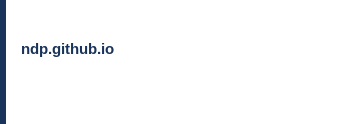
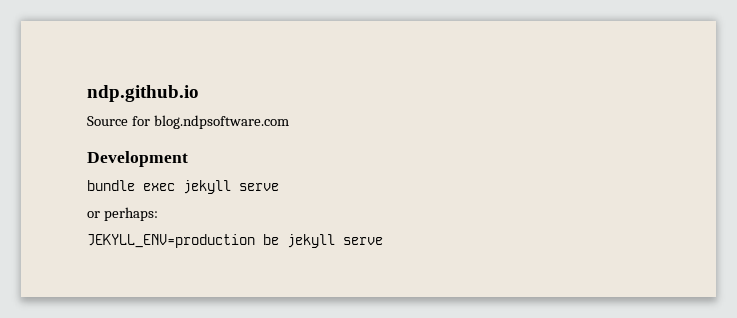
+ Source for blog.ndpsoftware.com
+ Development
+ bundle exec jekyll serve
+ or perhaps:
+ JEKYLL_ENV=production be jekyll serve

